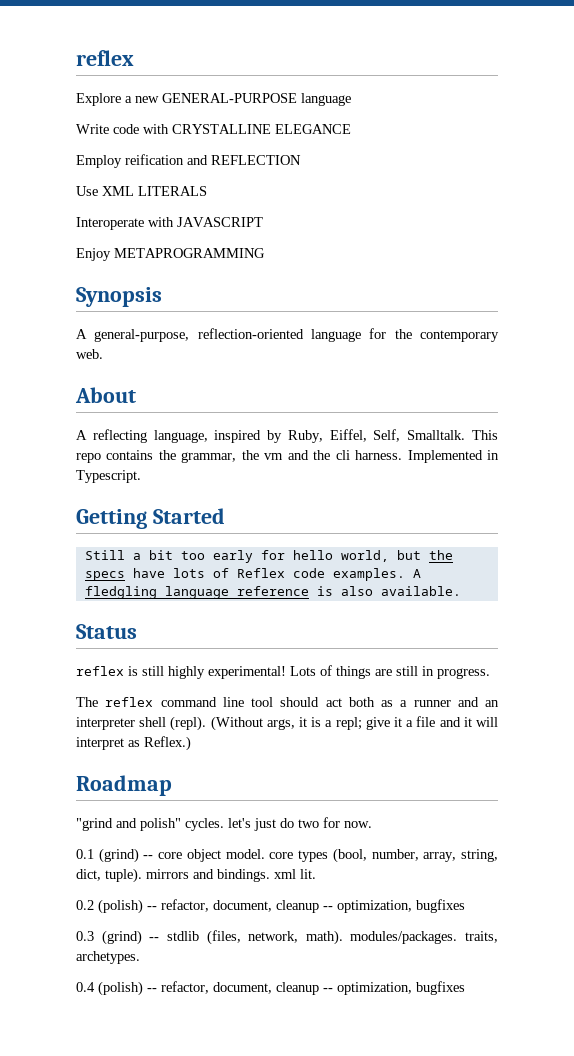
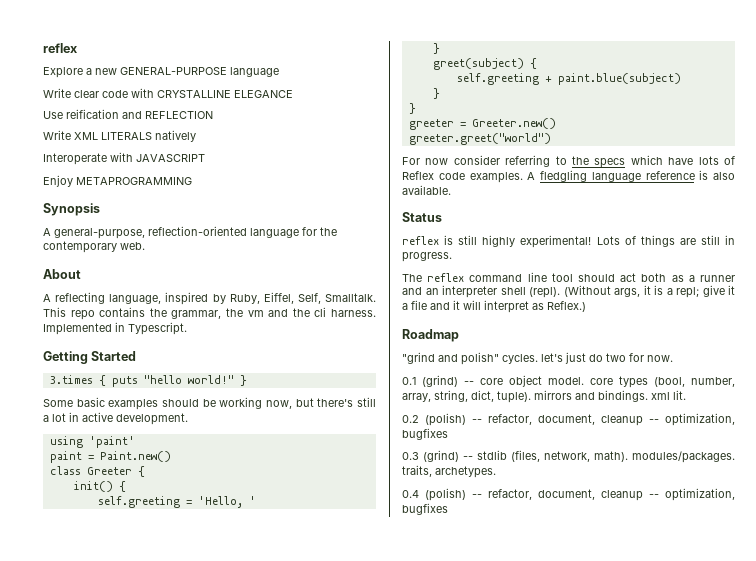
- Write code with CRYSTALLINE ELEGANCE
+ Write clear code with CRYSTALLINE ELEGANCE
- Employ reification and REFLECTION
+ Use reification and REFLECTION
- Use XML LITERALS
+ Write XML LITERALS natively
- Still a bit too early for hello world, but the specs have lots of Reflex code examples.
+ 3.times { puts "hello world!" }
+ Some basic examples should be working now, but there's still a lot in active development.
+ using 'paint'
+ paint = Paint.new()
+ class Greeter {
+ init() {
+ self.greeting = 'Hello, '
+ }
+ greet(subject) {
+ self.greeting + paint.blue(subject)
+ }
+ }
+ greeter = Greeter.new()
+ greeter.greet("world")
+ For now consider referring to the specs which have lots of Reflex code examples.

